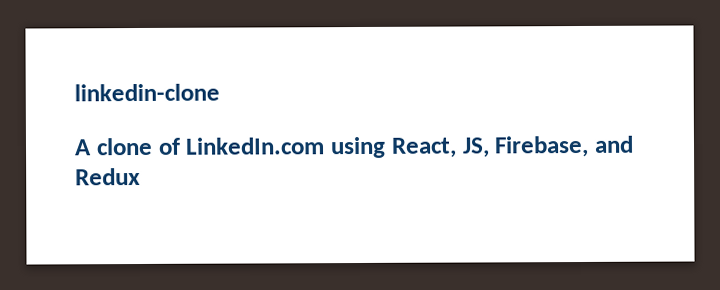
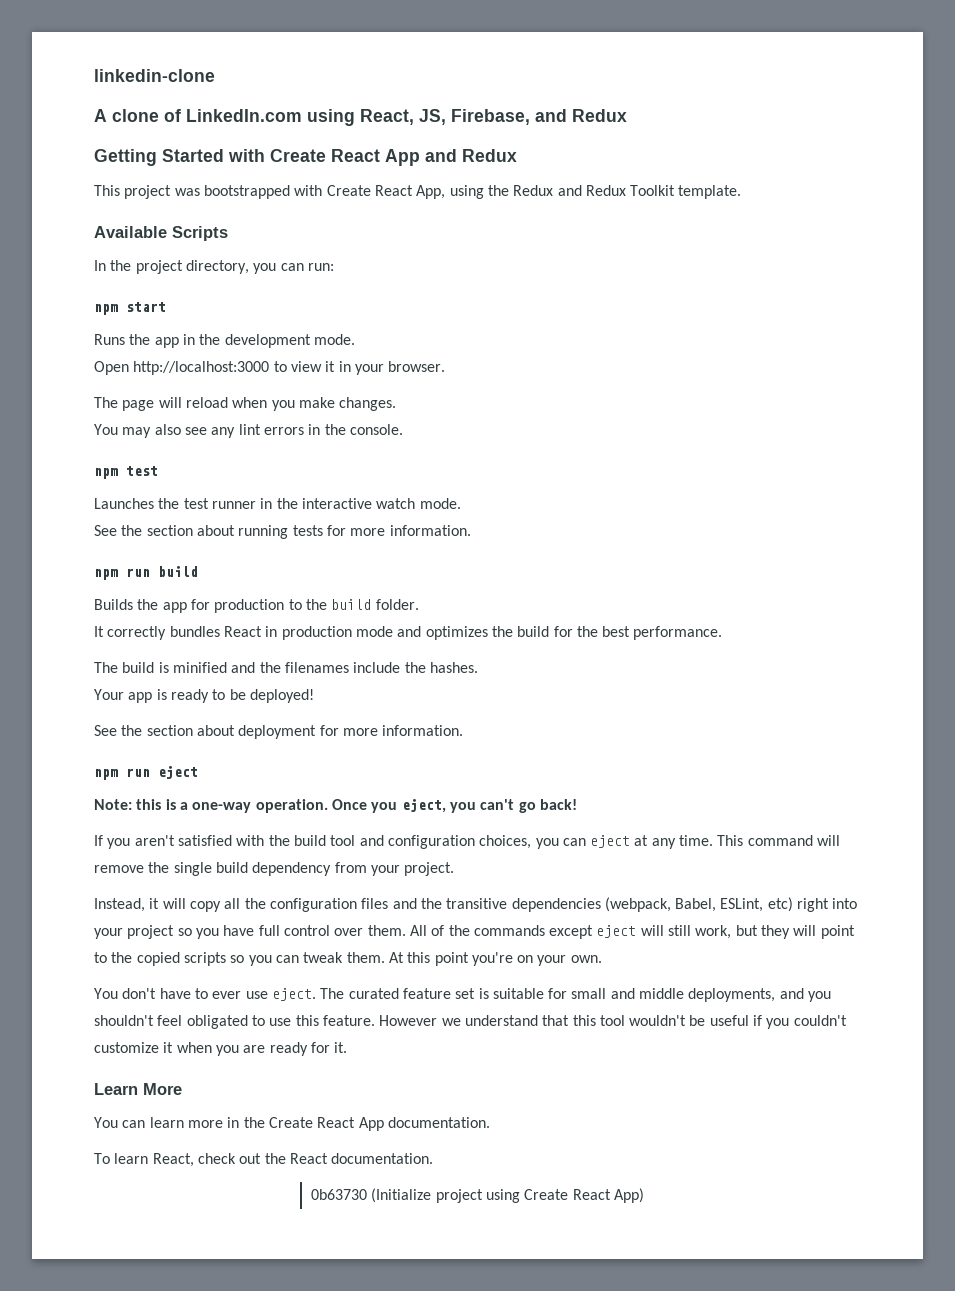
+ Getting Started with Create React App and Redux
+ This project was bootstrapped with Create React App, using the Redux and Redux Toolkit template.
+ Available Scripts
+ In the project directory, you can run:
+ npm start
+ Runs the app in the development mode.
+ Open http://localhost:3000 to view it in your browser.
+ The page will reload when you make changes.
+ You may also see any lint errors in the console.
+ npm test
+ Launches the test runner in the interactive watch mode.
+ See the section about running tests for more information.
+ npm run build
+ Builds the app for production to the build folder.
+ It correctly bundles React in production mode and optimizes the build for the best performance.
+ The build is minified and the filenames include the hashes.
+ Your app is ready to be deployed!
+ See the section about deployment for more information.
+ npm run eject
+ Note: this is a one-way operation. Once you eject, you can't go back!
+ If you aren't satisfied with the build tool and configuration choices, you can eject at any time. This command will remove the single build dependency from your project.
+ Instead, it will copy all the configuration files and the transitive dependencies (webpack, Babel, ESLint, etc) right into your project so you have full control over them. All of the commands except eject will still work, but they will point to the copied scripts so you can tweak them. At this point you're on your own.
+ You don't have to ever use eject. The curated feature set is suitable for small and middle deployments, and you shouldn't feel obligated to use this feature. However we understand that this tool wouldn't be useful if you couldn't customize it when you are ready for it.
+ Learn More
+ You can learn more in the Create React App documentation.
+ To learn React, check out the React documentation.
+ 0b63730 (Initialize project using Create React App)

